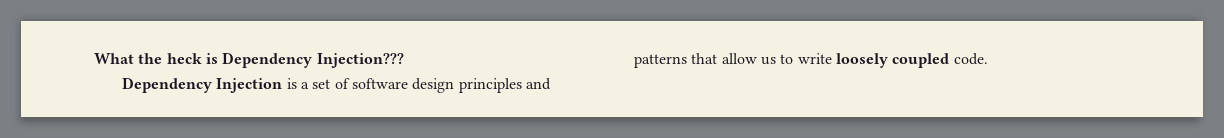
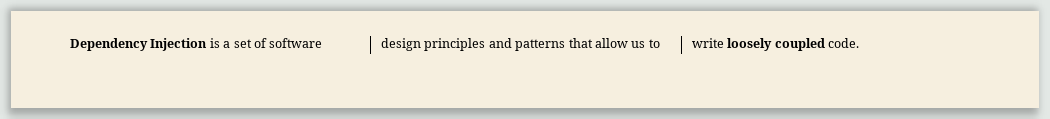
- What the heck is Dependency Injection???

